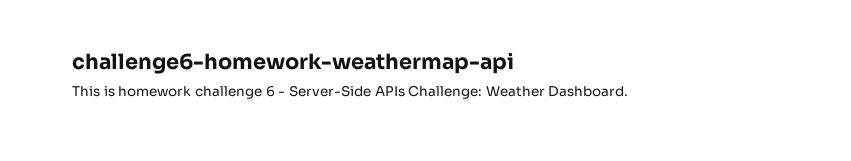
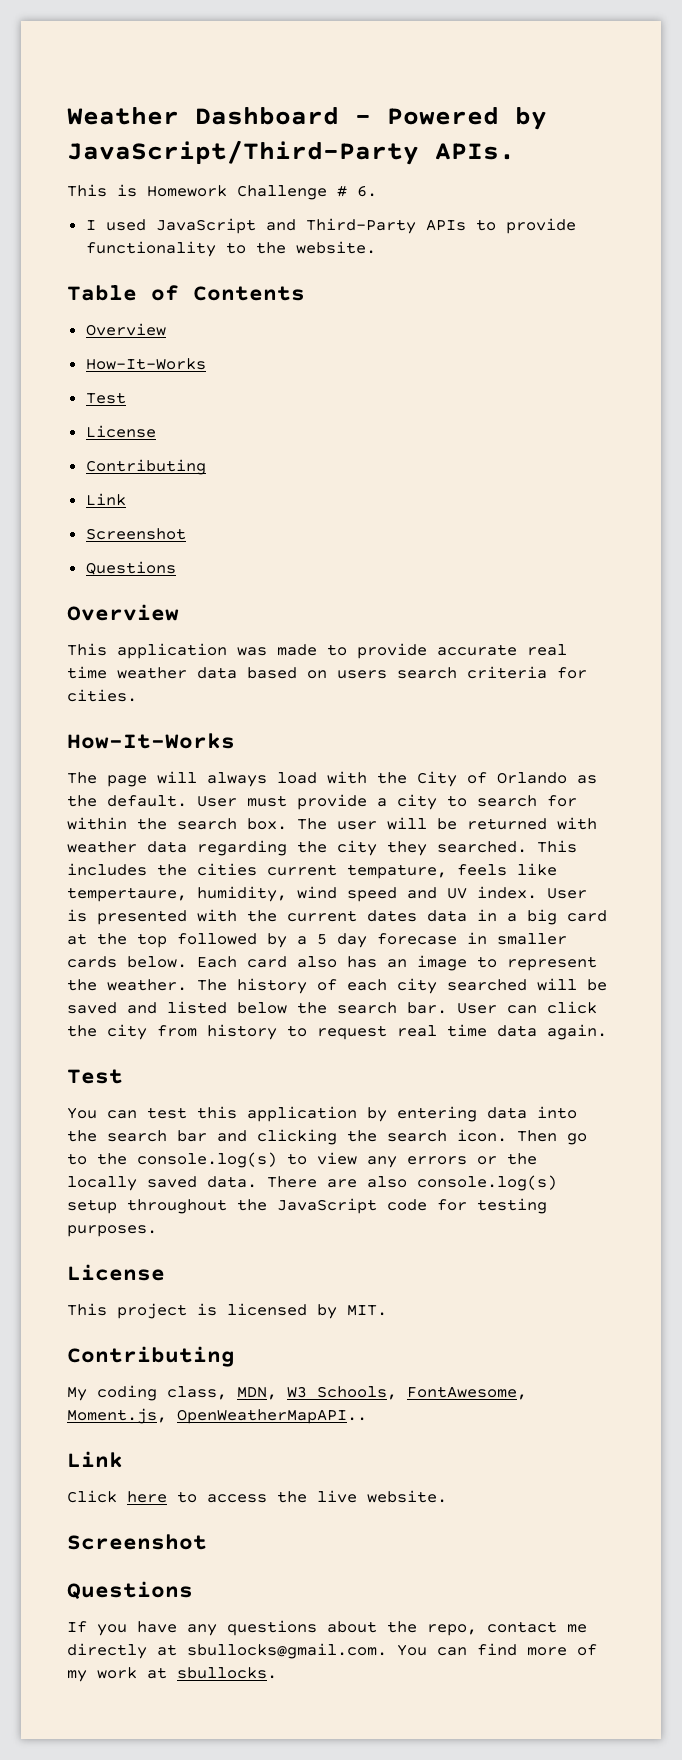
- challenge6-homework-weathermap-api
- This is homework challenge 6 - Server-Side APIs Challenge: Weather Dashboard.
+ Weather Dashboard - Powered by JavaScript/Third-Party APIs.
+ This is Homework Challenge # 6.
+ I used JavaScript and Third-Party APIs to provide functionality to the website.
+ Table of Contents
+ Overview
+ How-It-Works
+ Test
+ License
+ Contributing
+ Link
+ Screenshot
+ Questions
+ Overview
+ This application was made to provide accurate real time weather data based on users search criteria for cities.
+ How-It-Works
+ The page will always load with the City of Orlando as the default. User must provide a city to search for within the search box. The user will be returned with weather data regarding the city they searched. This includes the cities current tempature, feels like tempertaure, humidity, wind speed and UV index. User is presented with the current dates data in a big card at the top followed by a 5 day forecase in smaller cards below. Each card also has an image to represent the weather. The history of each city searched will be saved and listed below the search bar. User can click the city from history to request real time data again.
+ Test
+ You can test this application by entering data into the search bar and clicking the search icon. Then go to the console.log(s) to view any errors or the locally saved data. There are also console.log(s) setup throughout the JavaScript code for testing purposes.
+ License
+ This project is licensed by MIT.
+ Contributing
+ My coding class, MDN, W3 Schools, FontAwesome, Moment.js, OpenWeatherMapAPI..
+ Link
+ Click here to access the live website.
+ Screenshot
+ Questions
+ If you have any questions about the repo, contact me directly at sbullocks@gmail.com. You can find more of my work at sbullocks.

